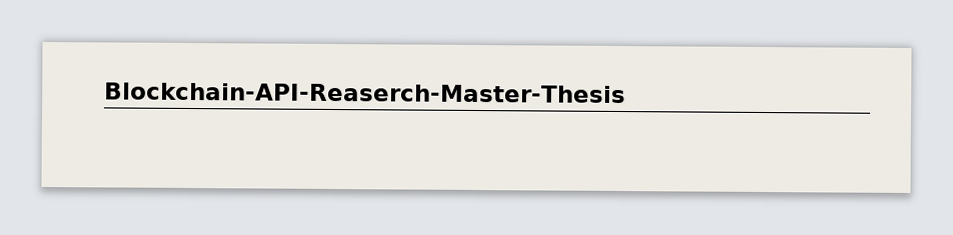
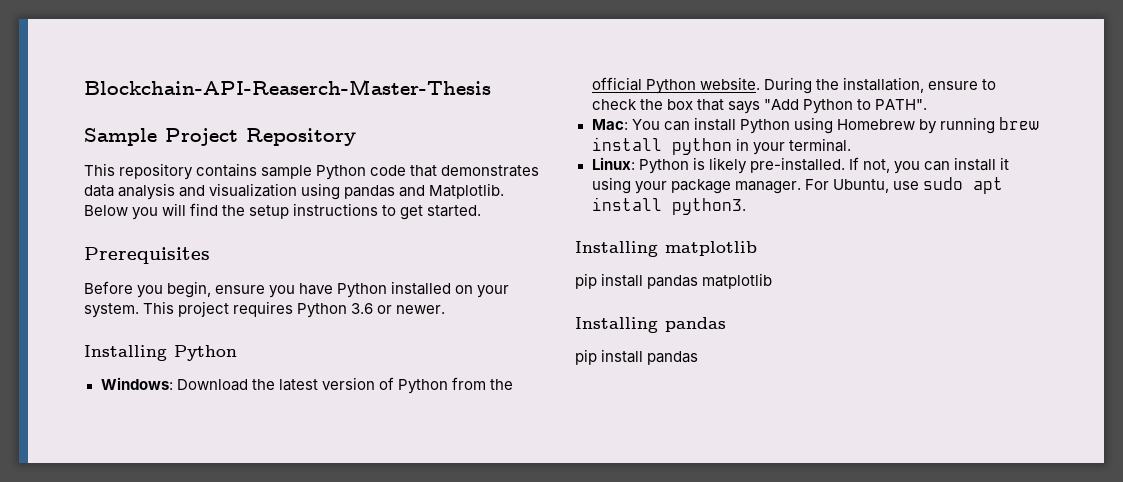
+ Sample Project Repository
+ This repository contains sample Python code that demonstrates data analysis and visualization using pandas and Matplotlib. Below you will find the setup instructions to get started.
+ Prerequisites
+ Before you begin, ensure you have Python installed on your system. This project requires Python 3.6 or newer.
+ Installing Python
+ Windows: Download the latest version of Python from the official Python website. During the installation, ensure to check the box that says "Add Python to PATH".
+ Mac: You can install Python using Homebrew by running brew install python in your terminal.
+ Linux: Python is likely pre-installed. If not, you can install it using your package manager. For Ubuntu, use sudo apt install python3.
+ Installing matplotlib
+ pip install pandas matplotlib
+ Installing pandas
+ pip install pandas

